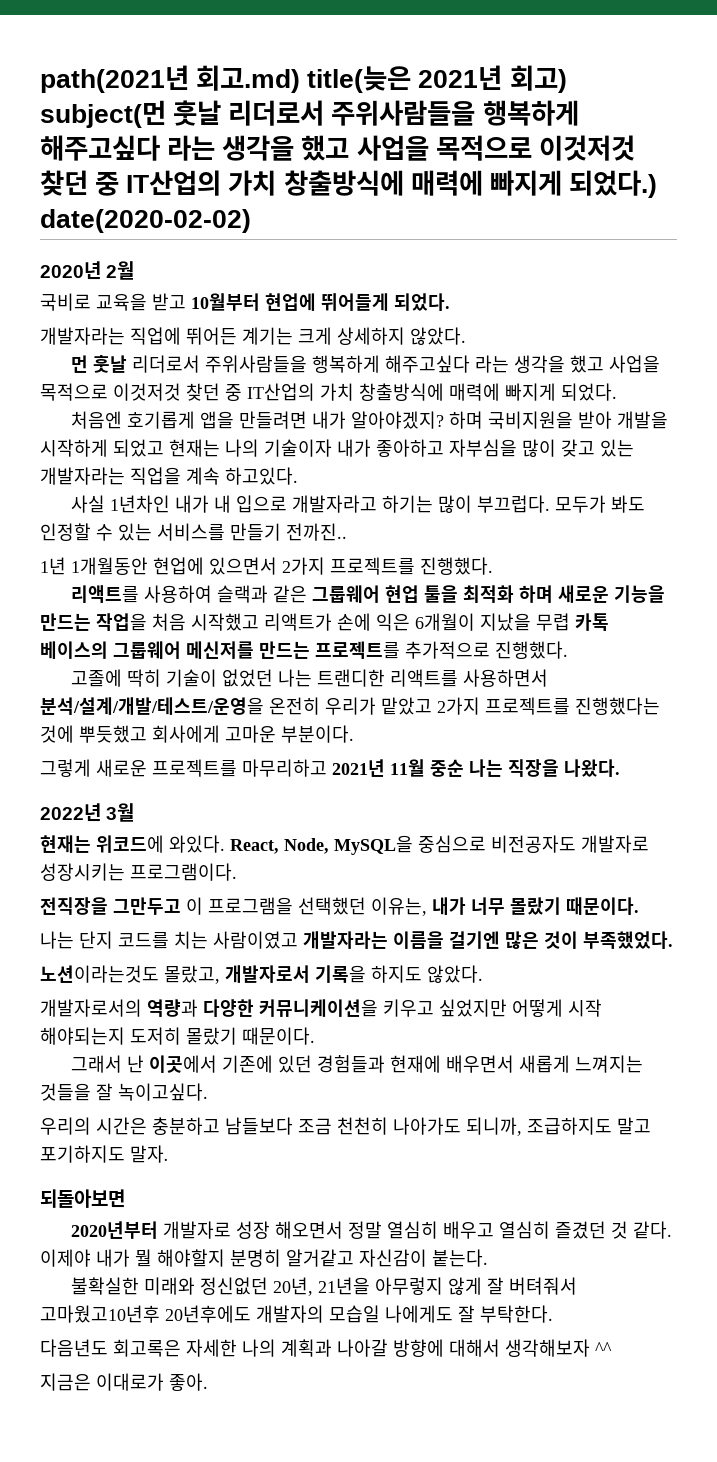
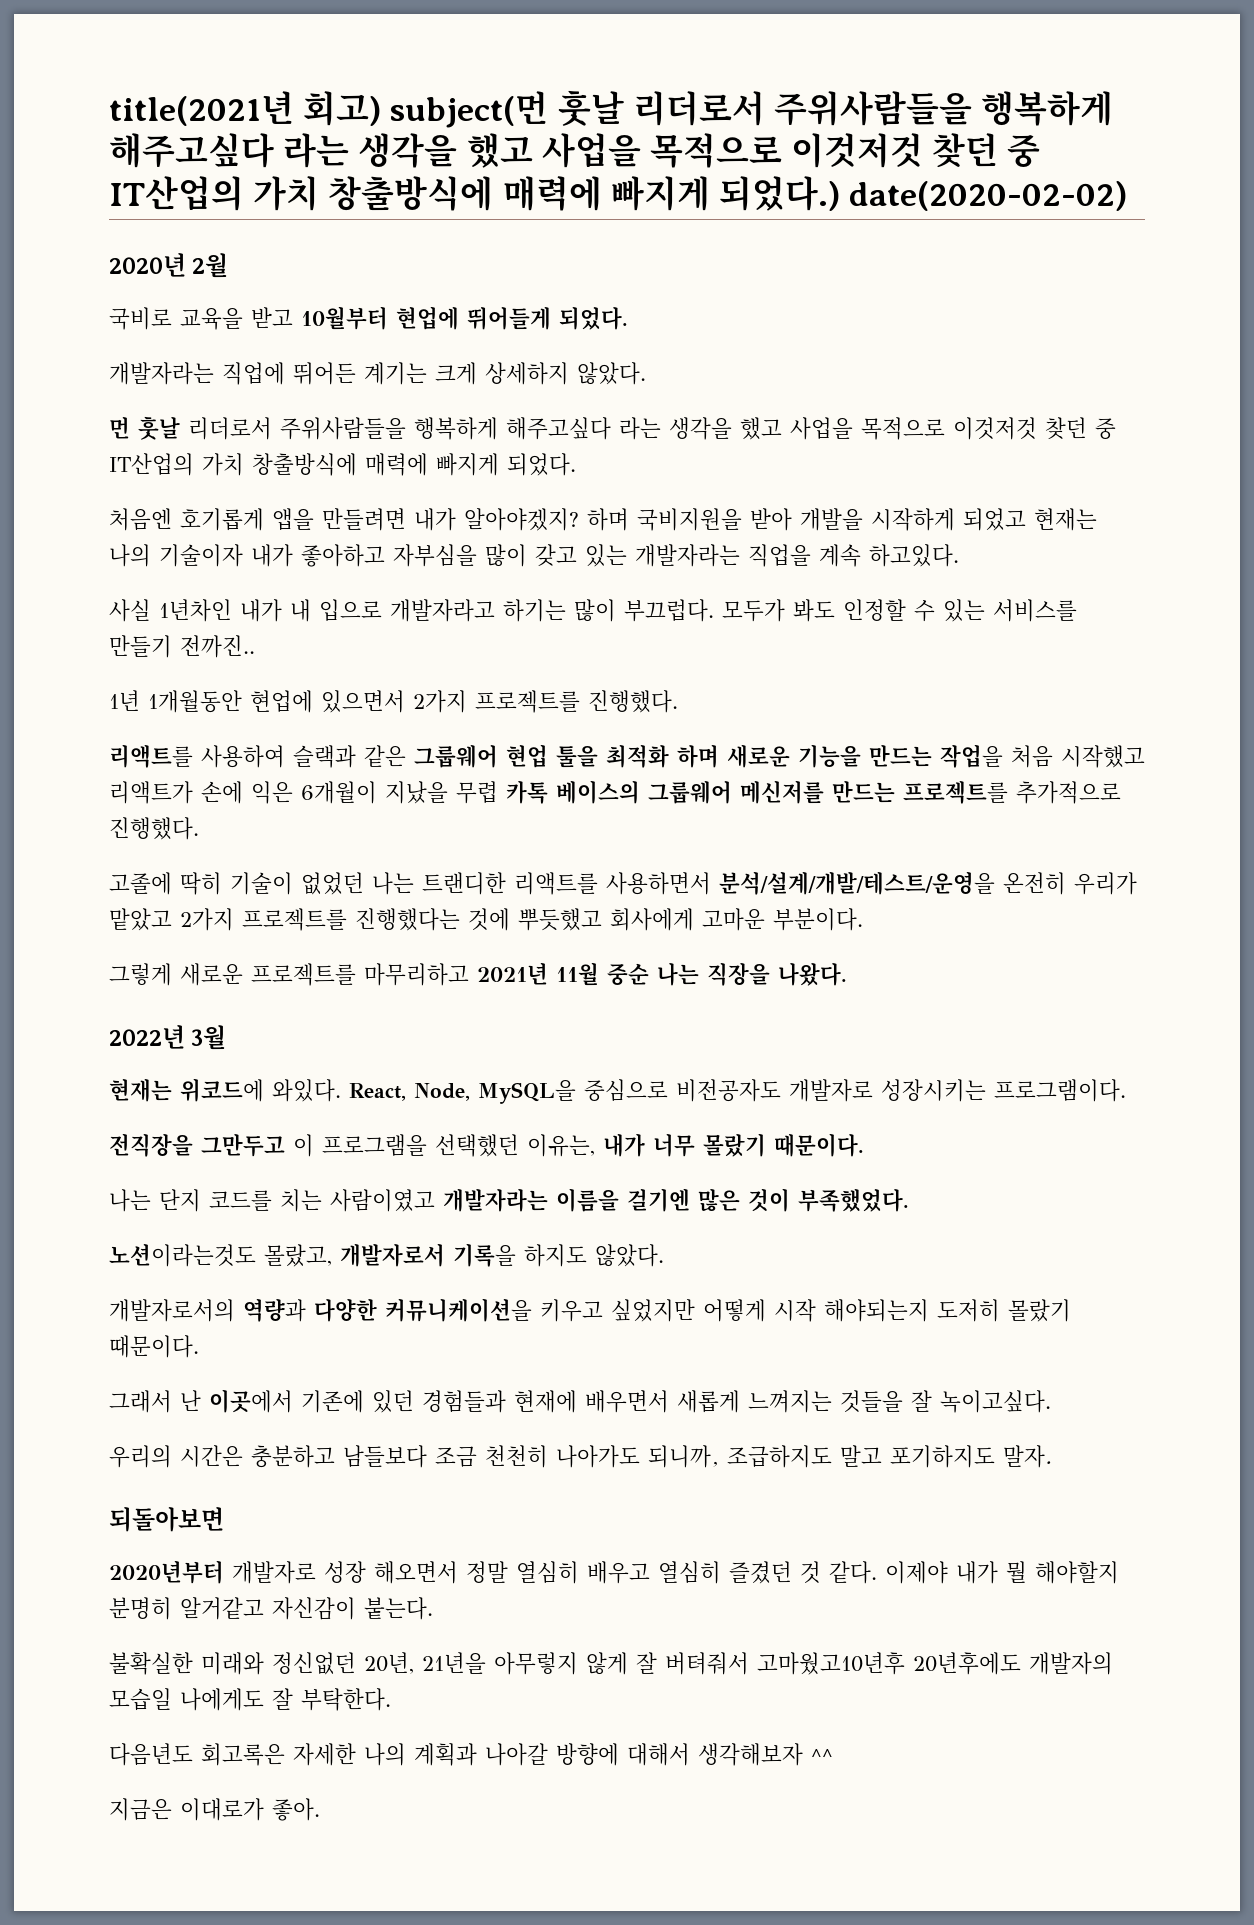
- path(2021년 회고.md) title(늦은 2021년 회고) subject(먼 훗날 리더로서 주위사람들을 행복하게 해주고싶다 라는 생각을 했고 사업을 목적으로 이것저것 찾던 중 IT산업의 가치 창출방식에 매력에 빠지게 되었다.) date(2020-02-02)
+ title(2021년 회고) subject(먼 훗날 리더로서 주위사람들을 행복하게 해주고싶다 라는 생각을 했고 사업을 목적으로 이것저것 찾던 중 IT산업의 가치 창출방식에 매력에 빠지게 되었다.) date(2020-02-02)

